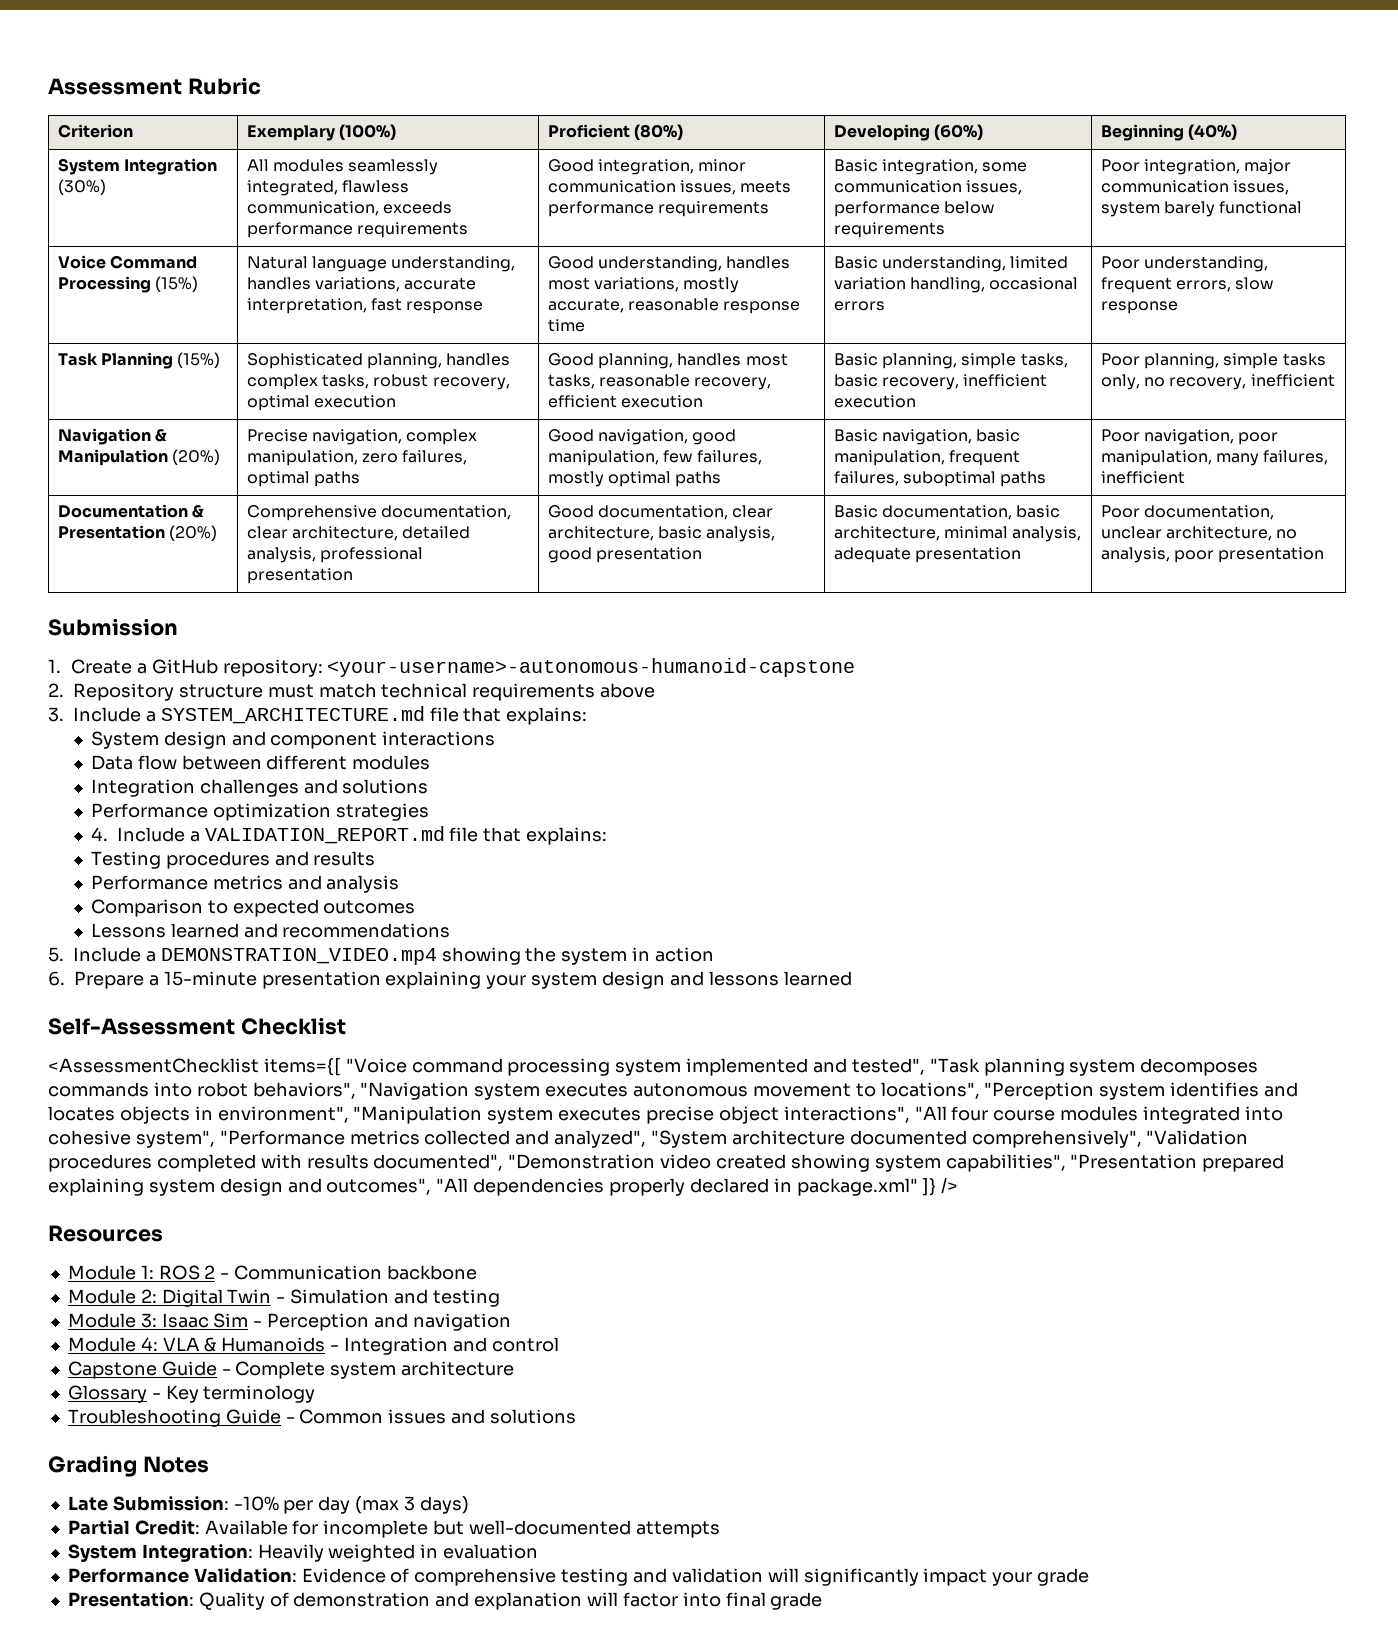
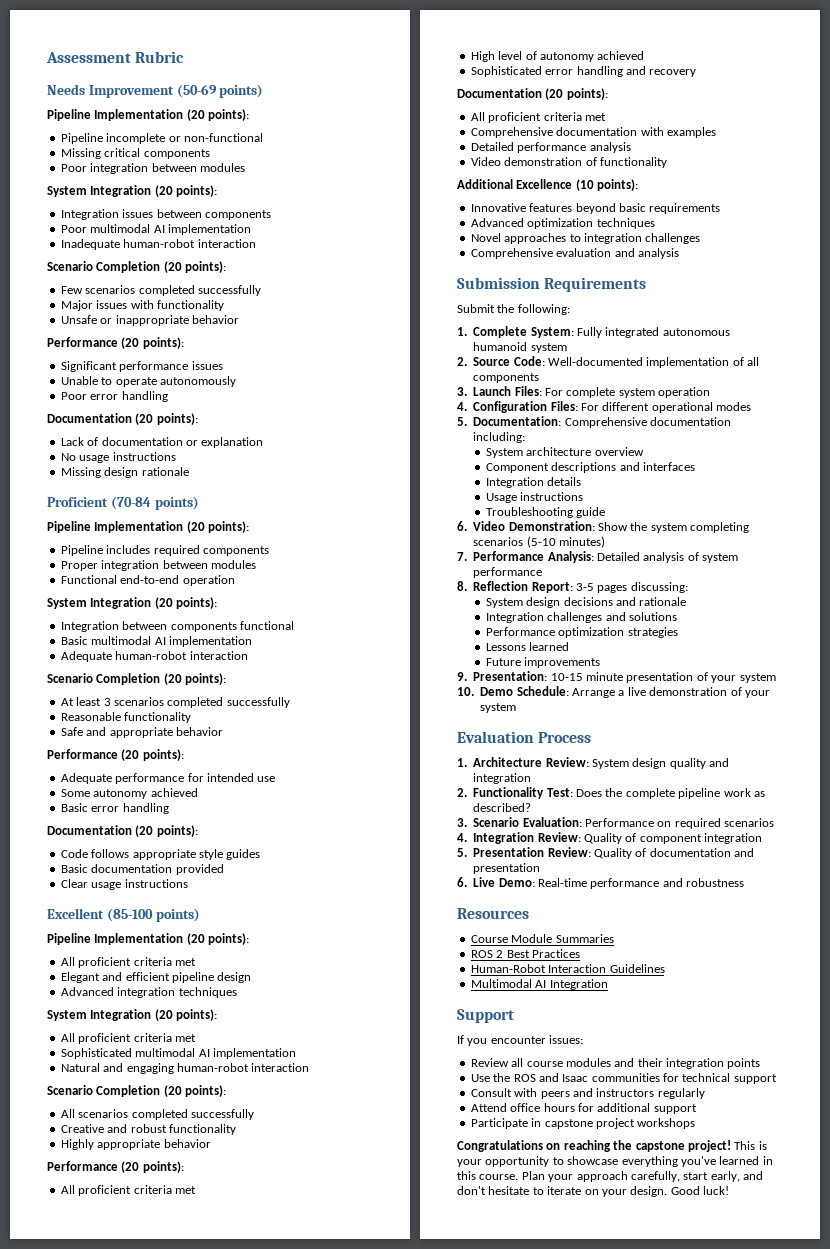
- Criterion | Exemplary (100%) | Proficient (80%) | Developing (60%) | Beginning (40%)
- System Integration (30%) | All modules seamlessly integrated, flawless communication, exceeds performance requirements | Good integration, minor communication issues, meets performance requirements | Basic integration, some communication issues, performance below requirements | Poor integration, major communication issues, system barely functional
- Voice Command Processing (15%) | Natural language understanding, handles variations, accurate interpretation, fast response | Good understanding, handles most variations, mostly accurate, reasonable response time | Basic understanding, limited variation handling, occasional errors | Poor understanding, frequent errors, slow response
- Task Planning (15%) | Sophisticated planning, handles complex tasks, robust recovery, optimal execution | Good planning, handles most tasks, reasonable recovery, efficient execution | Basic planning, simple tasks, basic recovery, inefficient execution | Poor planning, simple tasks only, no recovery, inefficient
- Navigation & Manipulation (20%) | Precise navigation, complex manipulation, zero failures, optimal paths | Good navigation, good manipulation, few failures, mostly optimal paths | Basic navigation, basic manipulation, frequent failures, suboptimal paths | Poor navigation, poor manipulation, many failures, inefficient
- Documentation & Presentation (20%) | Comprehensive documentation, clear architecture, detailed analysis, professional presentation | Good documentation, clear architecture, basic analysis, good presentation | Basic documentation, basic architecture, minimal analysis, adequate presentation | Poor documentation, unclear architecture, no analysis, poor presentation
- Submission
- 1. Create a GitHub repository: <your-username>-autonomous-humanoid-capstone
- 2. Repository structure must match technical requirements above
- 3. Include a SYSTEM_ARCHITECTURE.md file that explains:
- System design and component interactions
- Data flow between different modules
+ Needs Improvement (50-69 points)
+ Pipeline Implementation (20 points):
+ Pipeline incomplete or non-functional
+ Missing critical components
+ Poor integration between modules
+ System Integration (20 points):
+ Integration issues between components
+ Poor multimodal AI implementation
+ Inadequate human-robot interaction
+ Scenario Completion (20 points):
+ Few scenarios completed successfully
+ Major issues with functionality
+ Unsafe or inappropriate behavior
+ Performance (20 points):
+ Significant performance issues
+ Unable to operate autonomously
+ Poor error handling
+ Documentation (20 points):
+ Lack of documentation or explanation
+ No usage instructions
+ Missing design rationale
+ Proficient (70-84 points)
+ Pipeline Implementation (20 points):
+ Pipeline includes required components
+ Proper integration between modules
+ Functional end-to-end operation
+ System Integration (20 points):
+ Integration between components functional
+ Basic multimodal AI implementation
+ Adequate human-robot interaction
+ Scenario Completion (20 points):
+ At least 3 scenarios completed successfully
+ Reasonable functionality
+ Safe and appropriate behavior
+ Performance (20 points):
+ Adequate performance for intended use
+ Some autonomy achieved
+ Basic error handling
+ Documentation (20 points):
+ Code follows appropriate style guides
+ Basic documentation provided
+ Clear usage instructions
+ Excellent (85-100 points)
+ Pipeline Implementation (20 points):
+ All proficient criteria met
+ Elegant and efficient pipeline design
+ Advanced integration techniques
+ System Integration (20 points):
+ All proficient criteria met
+ Sophisticated multimodal AI implementation
+ Natural and engaging human-robot interaction
+ Scenario Completion (20 points):
+ All scenarios completed successfully
+ Creative and robust functionality
+ Highly appropriate behavior
+ Performance (20 points):
+ All proficient criteria met
+ High level of autonomy achieved
+ Sophisticated error handling and recovery
+ Documentation (20 points):
+ All proficient criteria met
+ Comprehensive documentation with examples
+ Detailed performance analysis
+ Video demonstration of functionality
+ Additional Excellence (10 points):
+ Innovative features beyond basic requirements
+ Advanced optimization techniques
+ Novel approaches to integration challenges
+ Comprehensive evaluation and analysis
+ Submission Requirements
+ Submit the following:
+ 1. Complete System: Fully integrated autonomous humanoid system
+ 2. Source Code: Well-documented implementation of all components
+ 3. Launch Files: For complete system operation
+ 4. Configuration Files: For different operational modes
+ 5. Documentation: Comprehensive documentation including:
+ System architecture overview
+ Component descriptions and interfaces
+ Integration details
+ Usage instructions
+ Troubleshooting guide
+ 6. Video Demonstration: Show the system completing scenarios (5-10 minutes)
+ 7. Performance Analysis: Detailed analysis of system performance
+ 8. Reflection Report: 3-5 pages discussing:
+ System design decisions and rationale
- 4. Include a VALIDATION_REPORT.md file that explains:
- Testing procedures and results
- Performance metrics and analysis
- Comparison to expected outcomes
- Lessons learned and recommendations
- 5. Include a DEMONSTRATION_VIDEO.mp4 showing the system in action
- 6. Prepare a 15-minute presentation explaining your system design and lessons learned
- Self-Assessment Checklist
- <AssessmentChecklist items={[ "Voice command processing system implemented and tested", "Task planning system decomposes commands into robot behaviors", "Navigation system executes autonomous movement to locations", "Perception system identifies and locates objects in environment", "Manipulation system executes precise object interactions", "All four course modules integrated into cohesive system", "Performance metrics collected and analyzed", "System architecture documented comprehensively", "Validation procedures completed with results documented", "Demonstration video created showing system capabilities", "Presentation prepared explaining system design and outcomes", "All dependencies properly declared in package.xml" ]} />
+ Lessons learned
+ Future improvements
+ 9. Presentation: 10-15 minute presentation of your system
+ 10. Demo Schedule: Arrange a live demonstration of your system
+ Evaluation Process
+ 1. Architecture Review: System design quality and integration
+ 2. Functionality Test: Does the complete pipeline work as described?
+ 3. Scenario Evaluation: Performance on required scenarios
+ 4. Integration Review: Quality of component integration
+ 5. Presentation Review: Quality of documentation and presentation
+ 6. Live Demo: Real-time performance and robustness
  Resources
- Module 1: ROS 2 - Communication backbone
- Module 2: Digital Twin - Simulation and testing
- Module 3: Isaac Sim - Perception and navigation
- Module 4: VLA & Humanoids - Integration and control
- Capstone Guide - Complete system architecture
- Glossary - Key terminology
- Troubleshooting Guide - Common issues and solutions
- Grading Notes
- Late Submission: -10% per day (max 3 days)
- Partial Credit: Available for incomplete but well-documented attempts
- System Integration: Heavily weighted in evaluation
- Performance Validation: Evidence of comprehensive testing and validation will significantly impact your grade
- Presentation: Quality of demonstration and explanation will factor into final grade
+ Course Module Summaries
+ ROS 2 Best Practices
+ Human-Robot Interaction Guidelines
+ Multimodal AI Integration
+ Support
+ If you encounter issues:
+ Review all course modules and their integration points
+ Use the ROS and Isaac communities for technical support
+ Consult with peers and instructors regularly
+ Attend office hours for additional support
+ Participate in capstone project workshops
+ Congratulations on reaching the capstone project! This is your opportunity to showcase everything you've learned in this course. Plan your approach carefully, start early, and don't hesitate to iterate on your design. Good luck!

